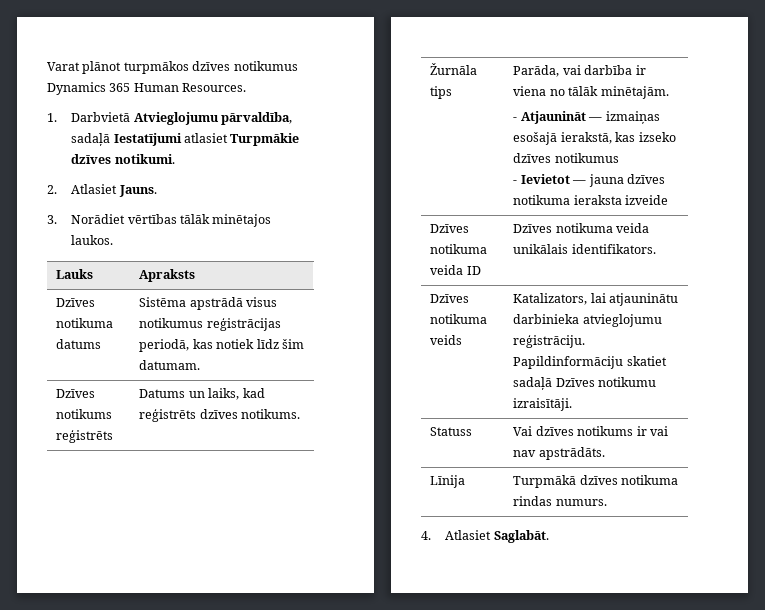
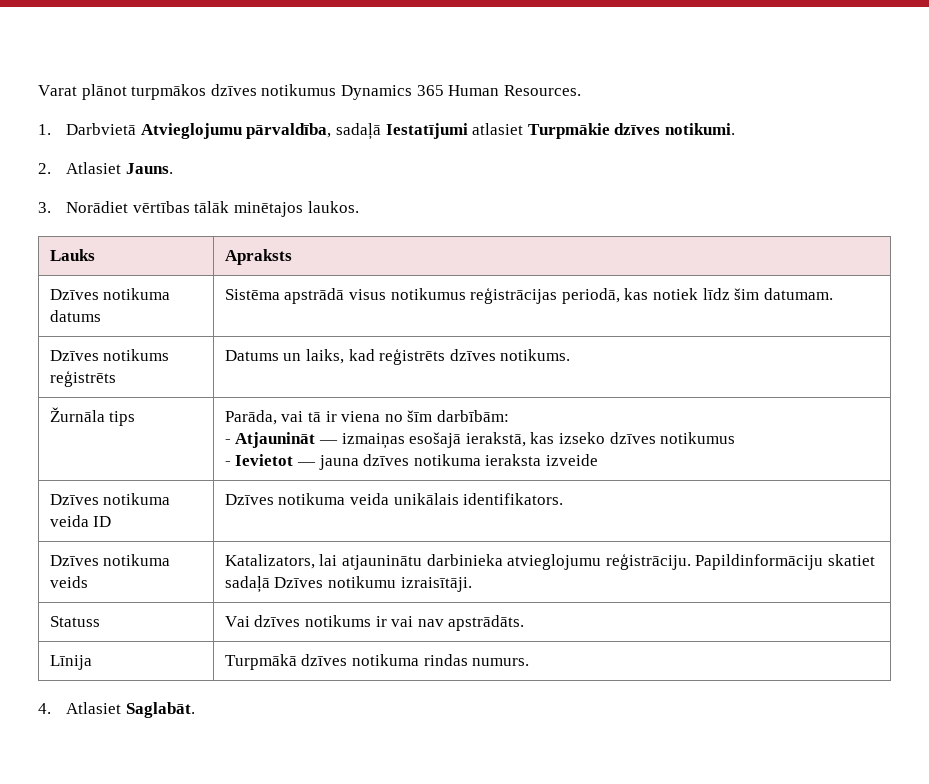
- Žurnāla tips | Parāda, vai darbība ir viena no tālāk minētajām.
+ Žurnāla tips | Parāda, vai tā ir viena no šīm darbībām:

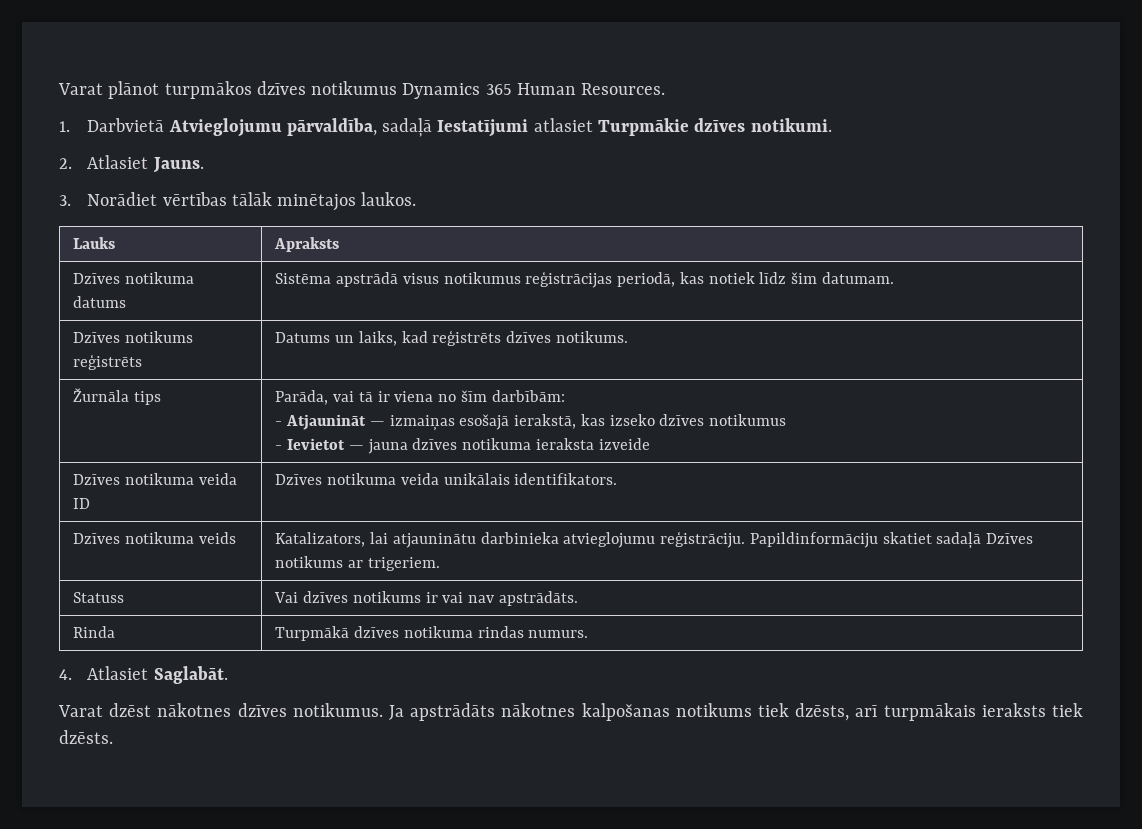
- Dzīves notikuma veids | Katalizators, lai atjauninātu darbinieka atvieglojumu reģistrāciju. Papildinformāciju skatiet sadaļā Dzīves notikumu izraisītāji.
+ Dzīves notikuma veids | Katalizators, lai atjauninātu darbinieka atvieglojumu reģistrāciju. Papildinformāciju skatiet sadaļā Dzīves notikums ar trigeriem.
- Līnija | Turpmākā dzīves notikuma rindas numurs.
+ Rinda | Turpmākā dzīves notikuma rindas numurs.
+ Varat dzēst nākotnes dzīves notikumus. Ja apstrādāts nākotnes kalpošanas notikums tiek dzēsts, arī turpmākais ieraksts tiek dzēsts.

